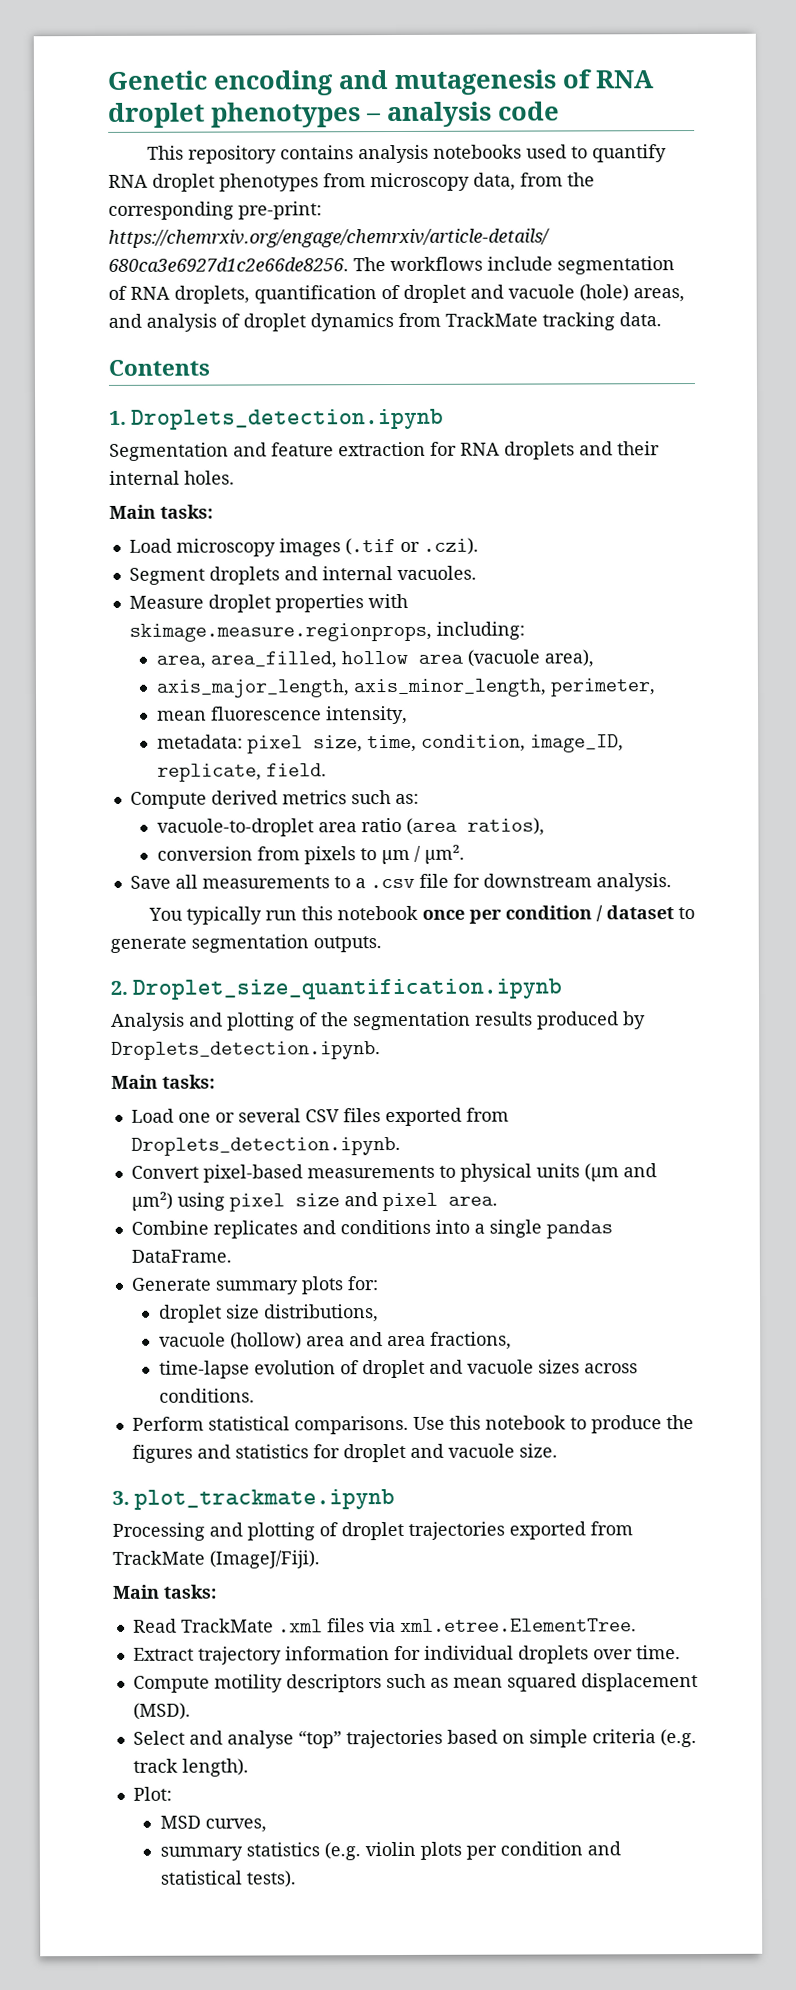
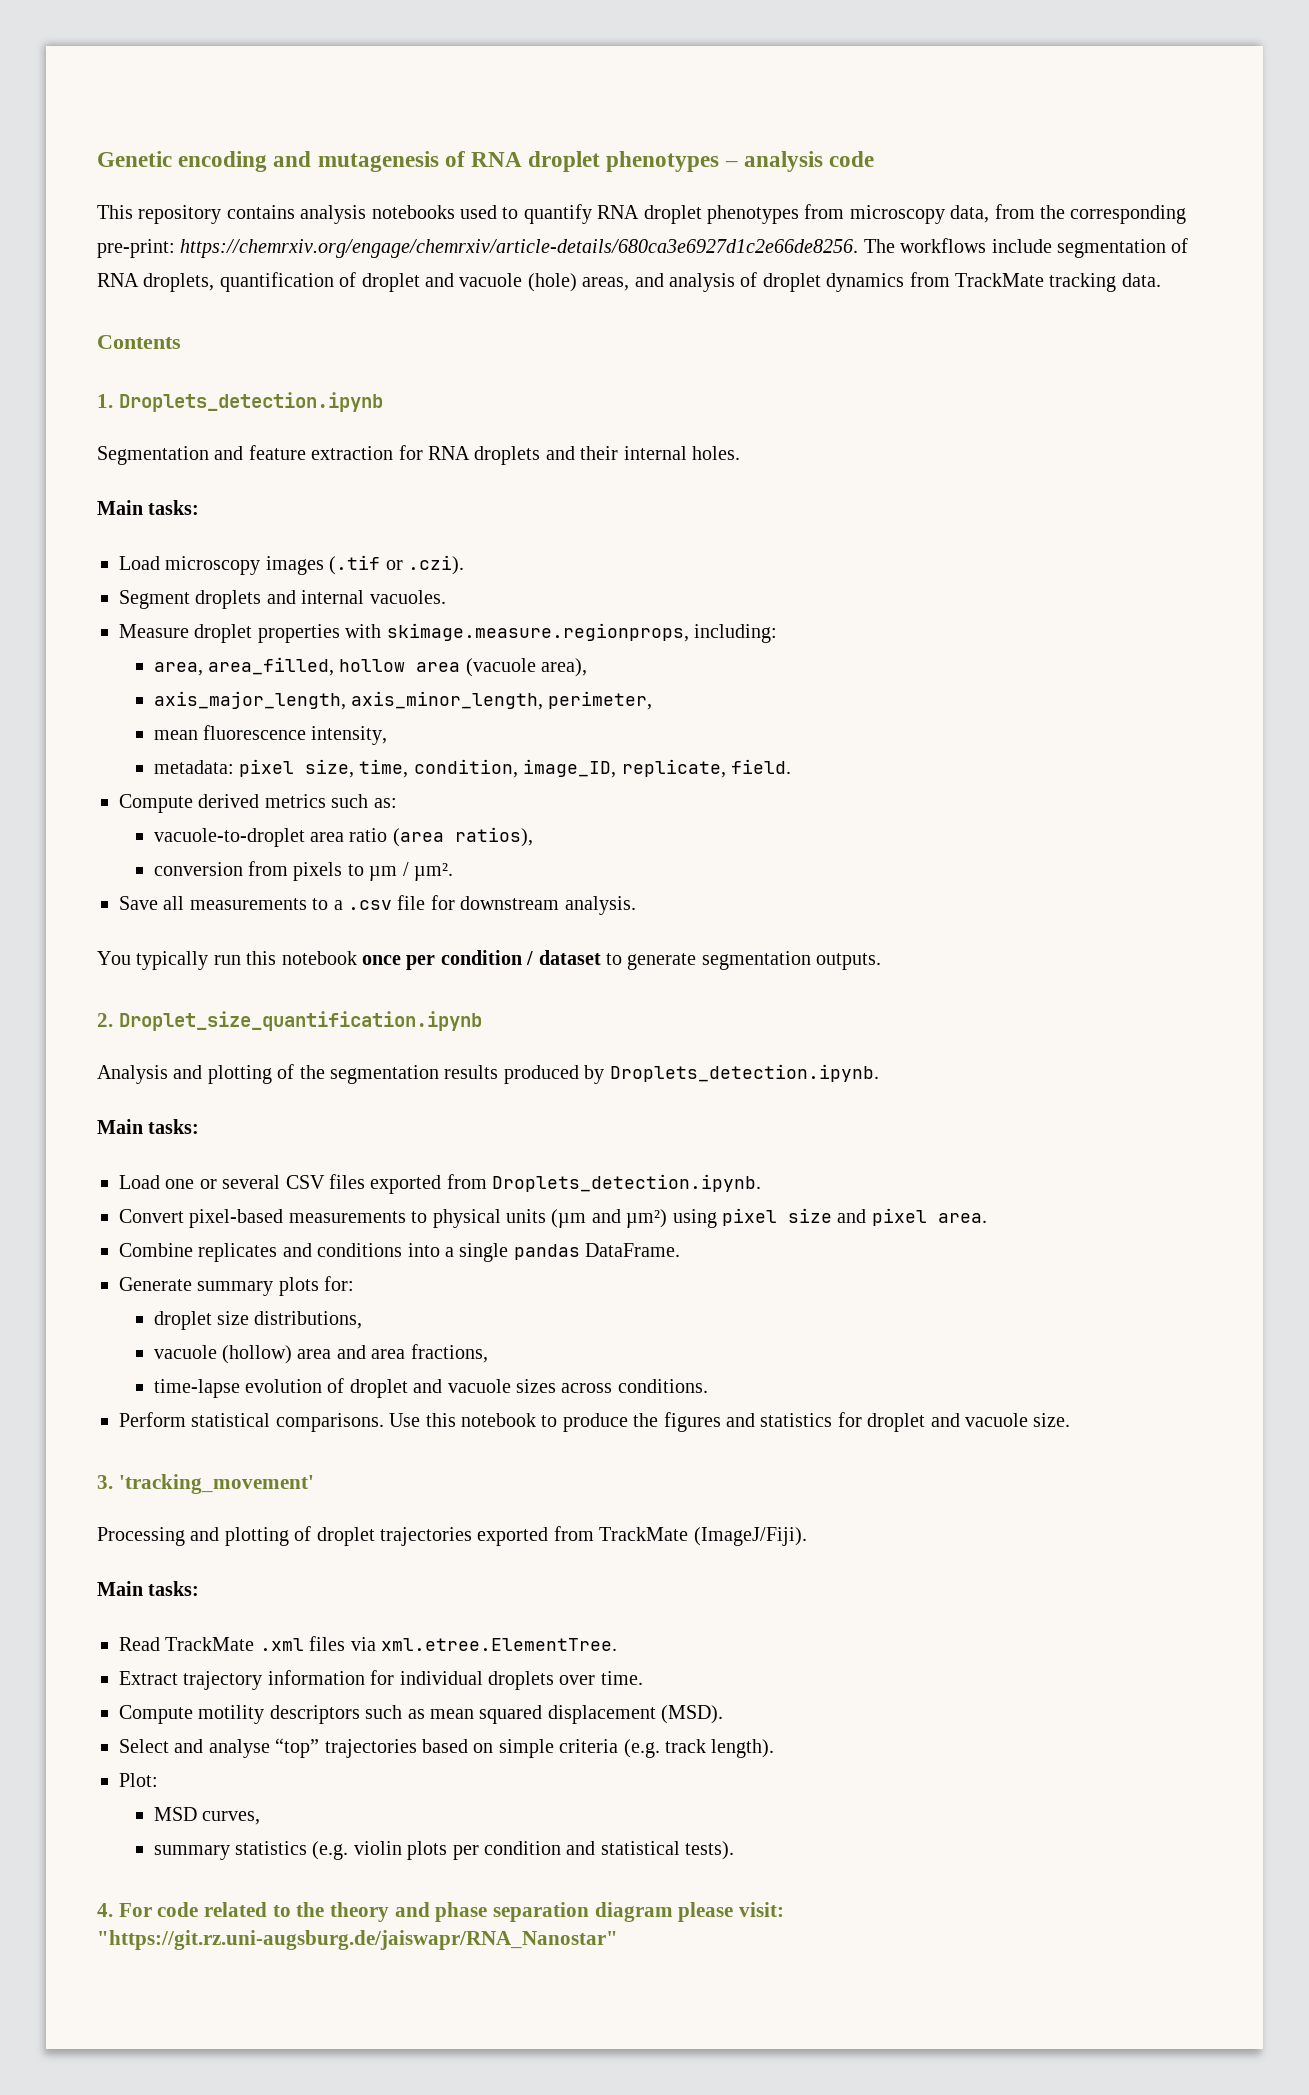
- 3. plot_trackmate.ipynb
+ 3. 'tracking_movement'
+ 4. For code related to the theory and phase separation diagram please visit: "https://git.rz.uni-augsburg.de/jaiswapr/RNA_Nanostar"

